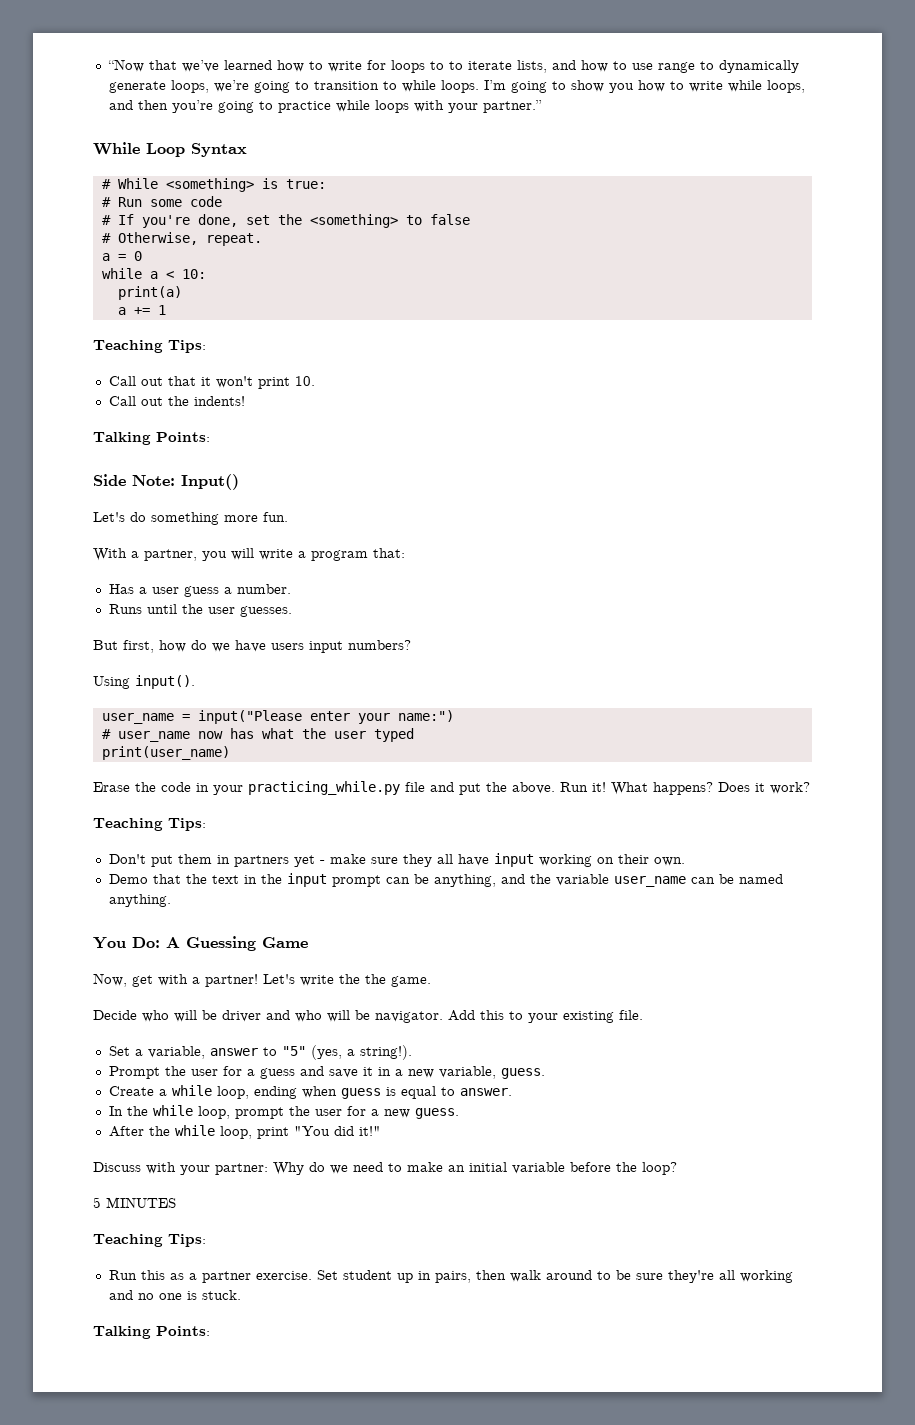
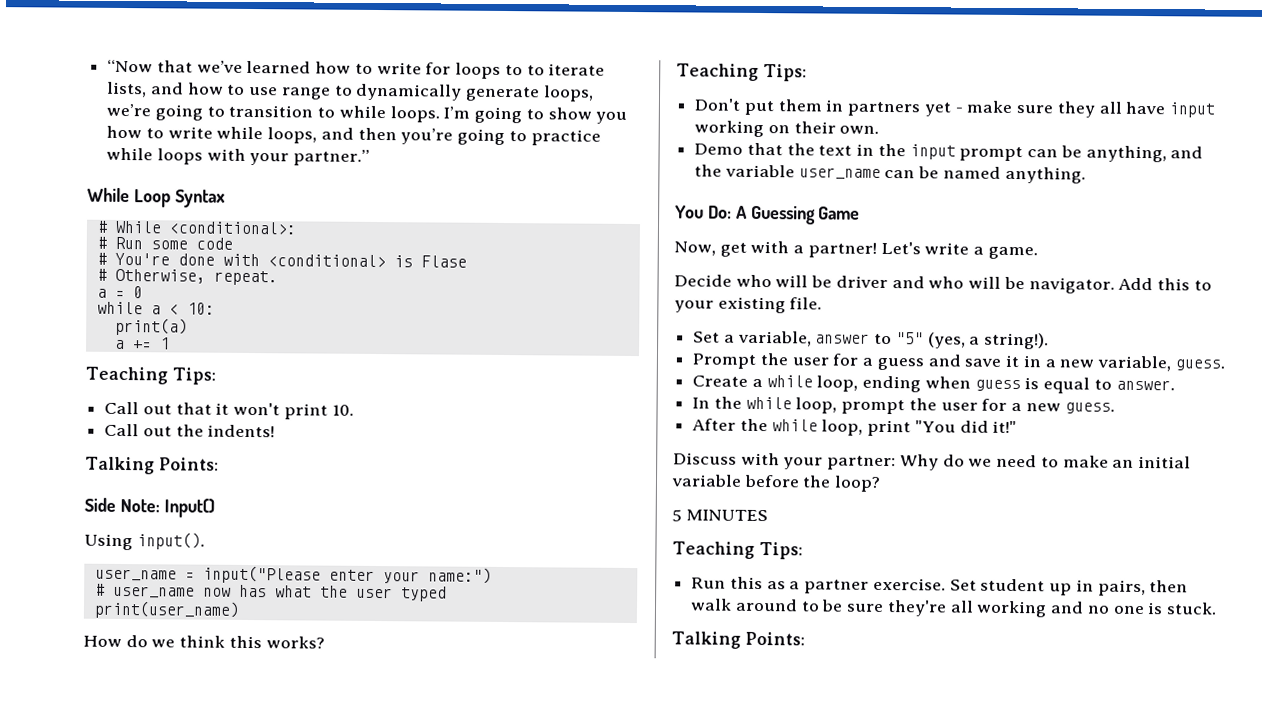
- # While <something> is true:
+ # While <conditional>:
- # If you're done, set the <something> to false
+ # You're done with <conditional> is Flase
- Let's do something more fun.
- With a partner, you will write a program that:
- Has a user guess a number.
- Runs until the user guesses.
- But first, how do we have users input numbers?
- Erase the code in your practicing_while.py file and put the above. Run it! What happens? Does it work?
+ How do we think this works?
- Let's write the the game.
+ Let's write a game.

